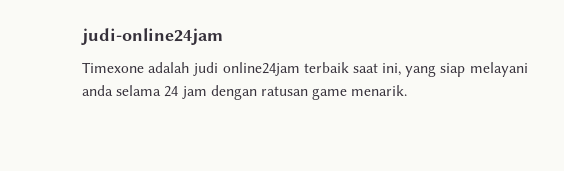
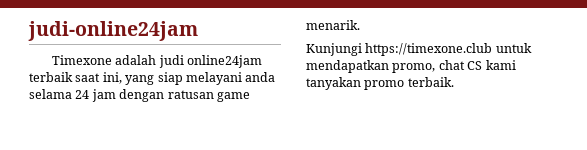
+ Kunjungi https://timexone.club untuk mendapatkan promo, chat CS kami tanyakan promo terbaik.

